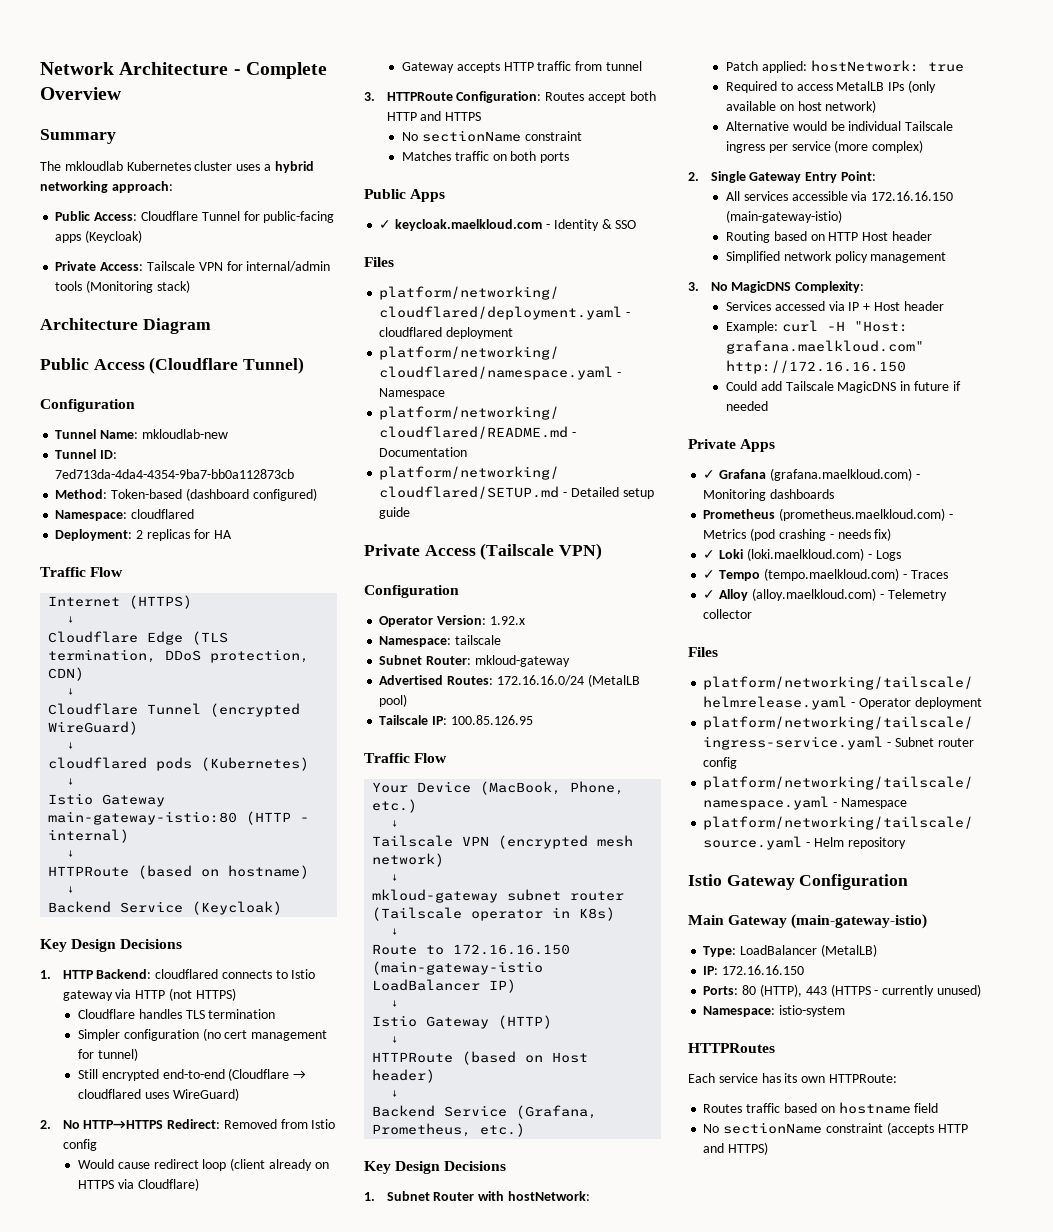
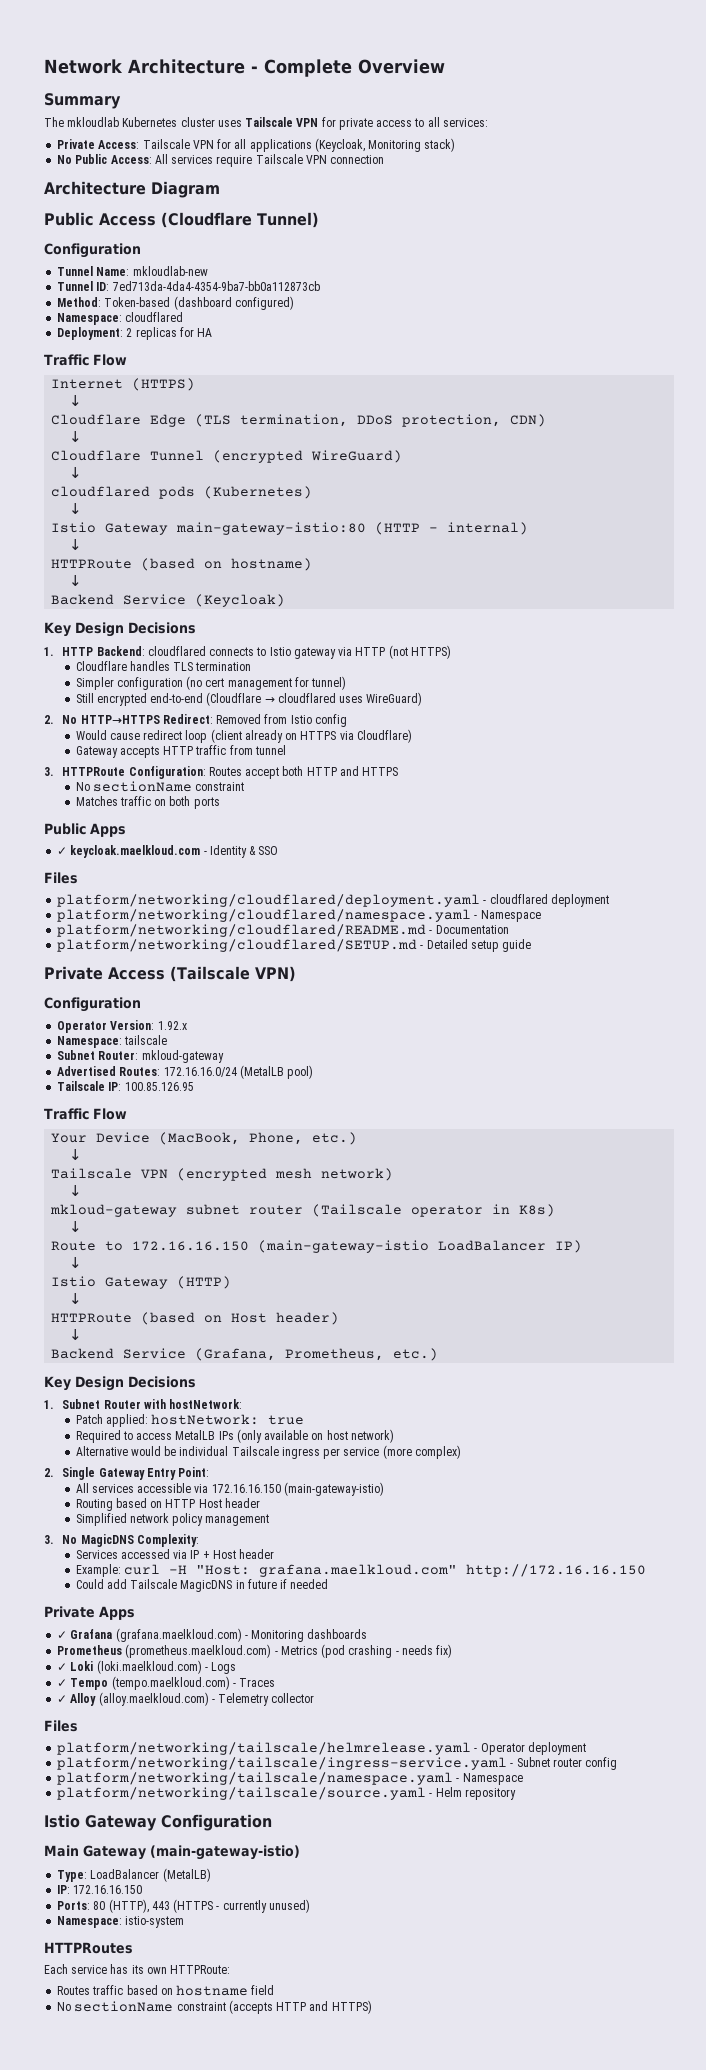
- The mkloudlab Kubernetes cluster uses a hybrid networking approach:
- Public Access: Cloudflare Tunnel for public-facing apps (Keycloak)
+ The mkloudlab Kubernetes cluster uses Tailscale VPN for private access to all services:
- Private Access: Tailscale VPN for internal/admin tools (Monitoring stack)
+ Private Access: Tailscale VPN for all applications (Keycloak, Monitoring stack)
+ No Public Access: All services require Tailscale VPN connection

